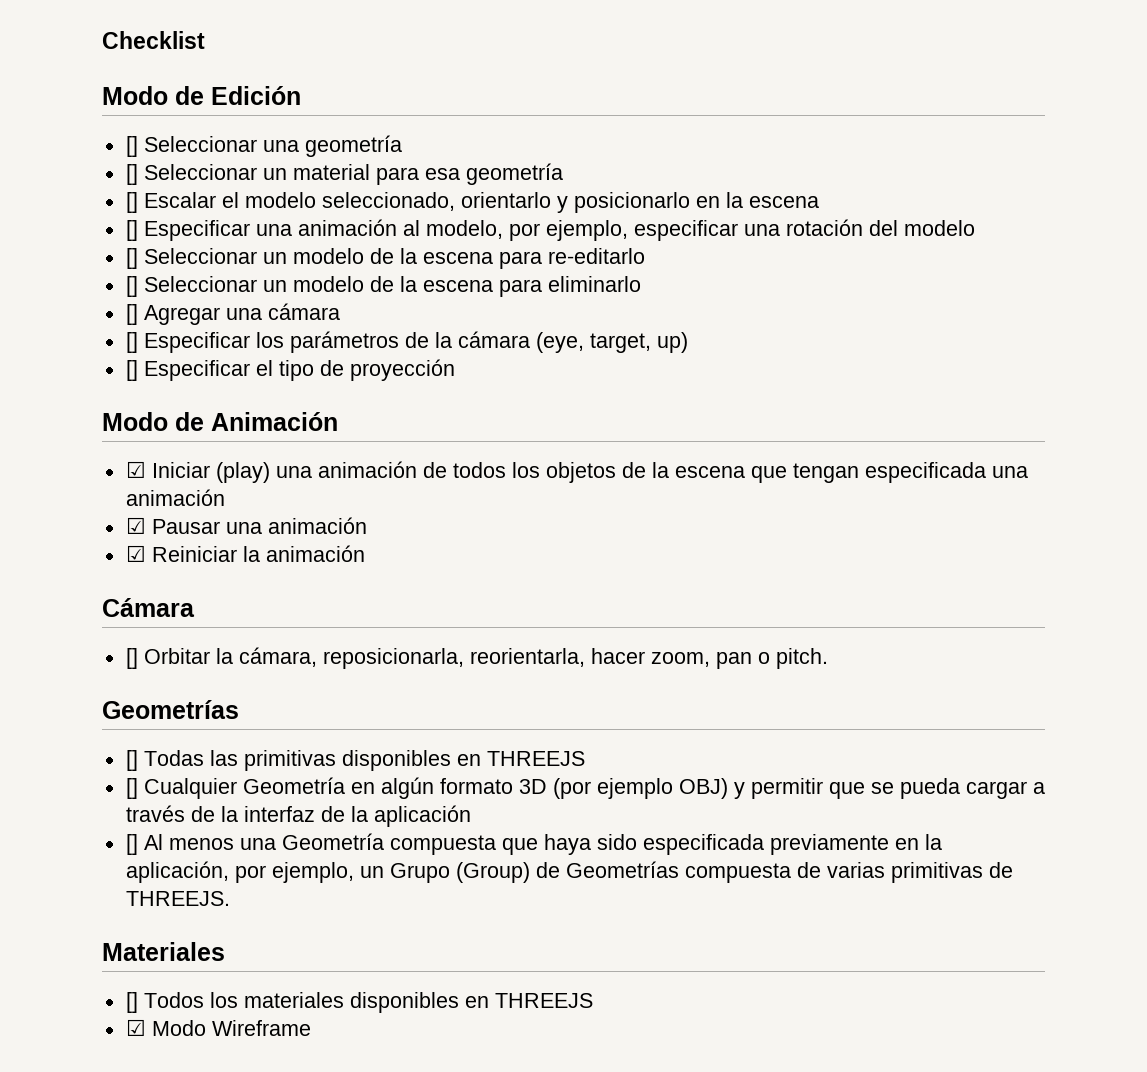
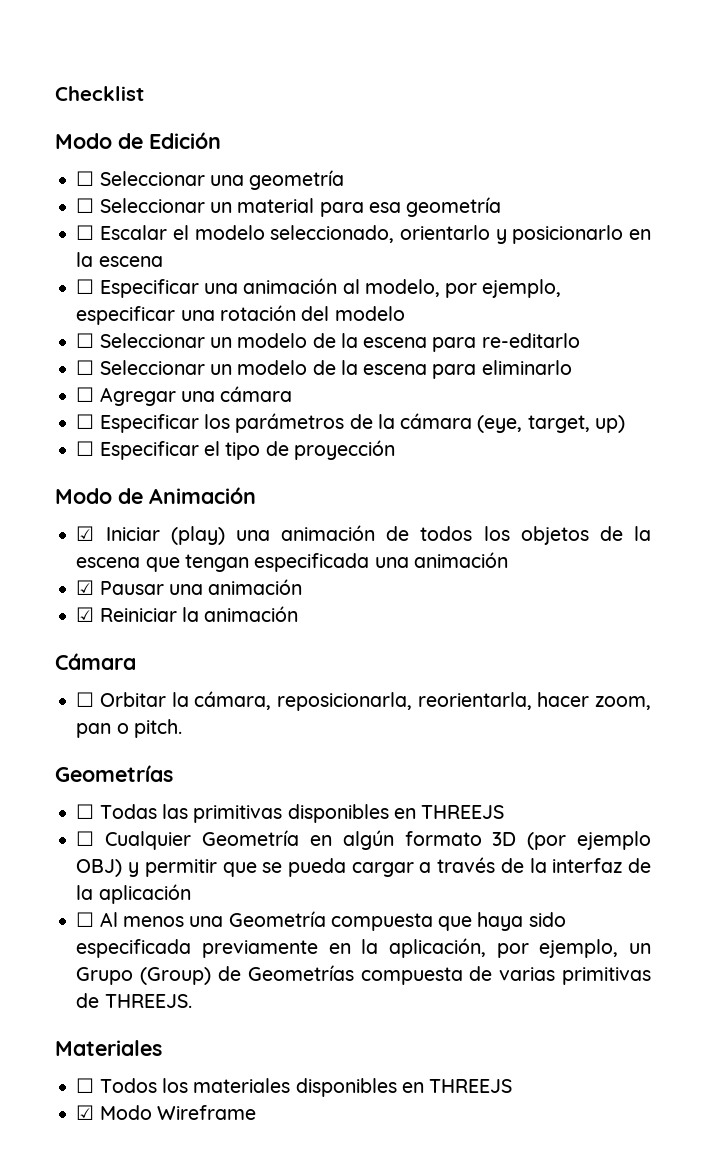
- [] Seleccionar una geometría
+ ☐ Seleccionar una geometría
- [] Seleccionar un material para esa geometría
+ ☐ Seleccionar un material para esa geometría
- [] Escalar el modelo seleccionado, orientarlo y posicionarlo en la escena
+ ☐ Escalar el modelo seleccionado, orientarlo y posicionarlo en la escena
- [] Especificar una animación al modelo, por ejemplo, especificar una rotación del modelo
+ ☐ Especificar una animación al modelo, por ejemplo, especificar una rotación del modelo
- [] Seleccionar un modelo de la escena para re-editarlo
+ ☐ Seleccionar un modelo de la escena para re-editarlo
- [] Seleccionar un modelo de la escena para eliminarlo
+ ☐ Seleccionar un modelo de la escena para eliminarlo
- [] Agregar una cámara
+ ☐ Agregar una cámara
- [] Especificar los parámetros de la cámara (eye, target, up)
+ ☐ Especificar los parámetros de la cámara (eye, target, up)
- [] Especificar el tipo de proyección
+ ☐ Especificar el tipo de proyección
- [] Orbitar la cámara, reposicionarla, reorientarla, hacer zoom, pan o pitch.
+ ☐ Orbitar la cámara, reposicionarla, reorientarla, hacer zoom, pan o pitch.
- [] Todas las primitivas disponibles en THREEJS
+ ☐ Todas las primitivas disponibles en THREEJS
- [] Cualquier Geometría en algún formato 3D (por ejemplo OBJ) y permitir que se pueda cargar a través de la interfaz de la aplicación
+ ☐ Cualquier Geometría en algún formato 3D (por ejemplo OBJ) y permitir que se pueda cargar a través de la interfaz de la aplicación
- [] Al menos una Geometría compuesta que haya sido especificada previamente en la aplicación, por ejemplo, un Grupo (Group) de Geometrías compuesta de varias primitivas de THREEJS.
+ ☐ Al menos una Geometría compuesta que haya sido especificada previamente en la aplicación, por ejemplo, un Grupo (Group) de Geometrías compuesta de varias primitivas de THREEJS.
- [] Todos los materiales disponibles en THREEJS
+ ☐ Todos los materiales disponibles en THREEJS

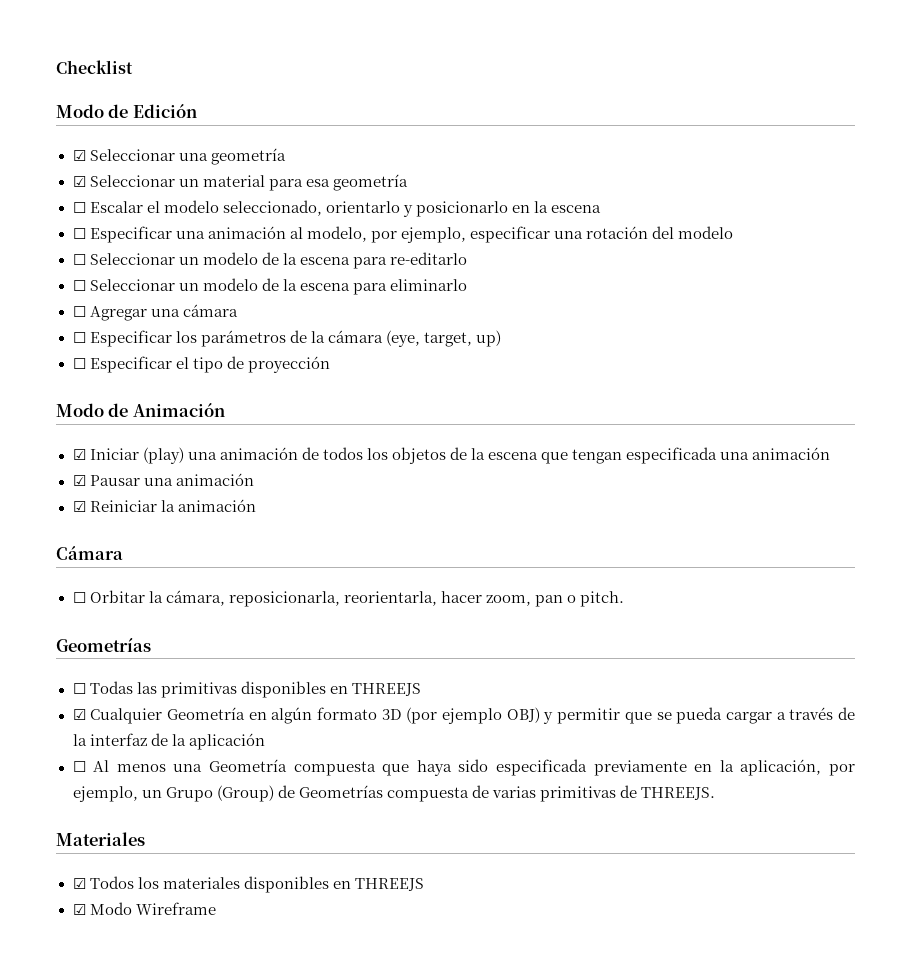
- ☐ Seleccionar una geometría
+ ☑ Seleccionar una geometría
- ☐ Seleccionar un material para esa geometría
+ ☑ Seleccionar un material para esa geometría
- ☐ Cualquier Geometría en algún formato 3D (por ejemplo OBJ) y permitir que se pueda cargar a través de la interfaz de la aplicación
+ ☑ Cualquier Geometría en algún formato 3D (por ejemplo OBJ) y permitir que se pueda cargar a través de la interfaz de la aplicación
- ☐ Todos los materiales disponibles en THREEJS
+ ☑ Todos los materiales disponibles en THREEJS

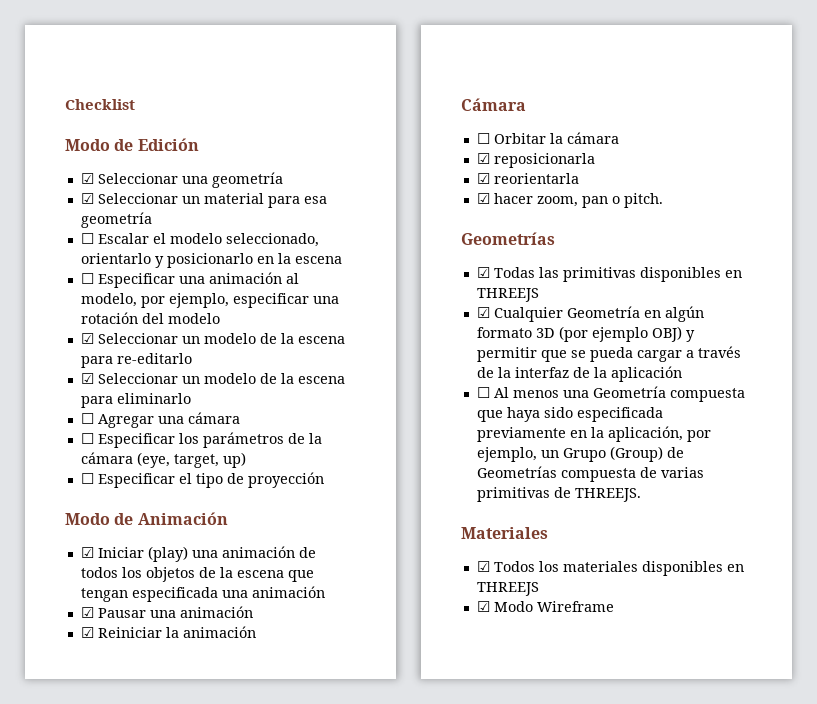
- ☐ Seleccionar un modelo de la escena para re-editarlo
+ ☑ Seleccionar un modelo de la escena para re-editarlo
- ☐ Seleccionar un modelo de la escena para eliminarlo
+ ☑ Seleccionar un modelo de la escena para eliminarlo
- ☐ Orbitar la cámara, reposicionarla, reorientarla, hacer zoom, pan o pitch.
+ ☐ Orbitar la cámara
+ ☑ reposicionarla
+ ☑ reorientarla
+ ☑ hacer zoom, pan o pitch.
- ☐ Todas las primitivas disponibles en THREEJS
+ ☑ Todas las primitivas disponibles en THREEJS

